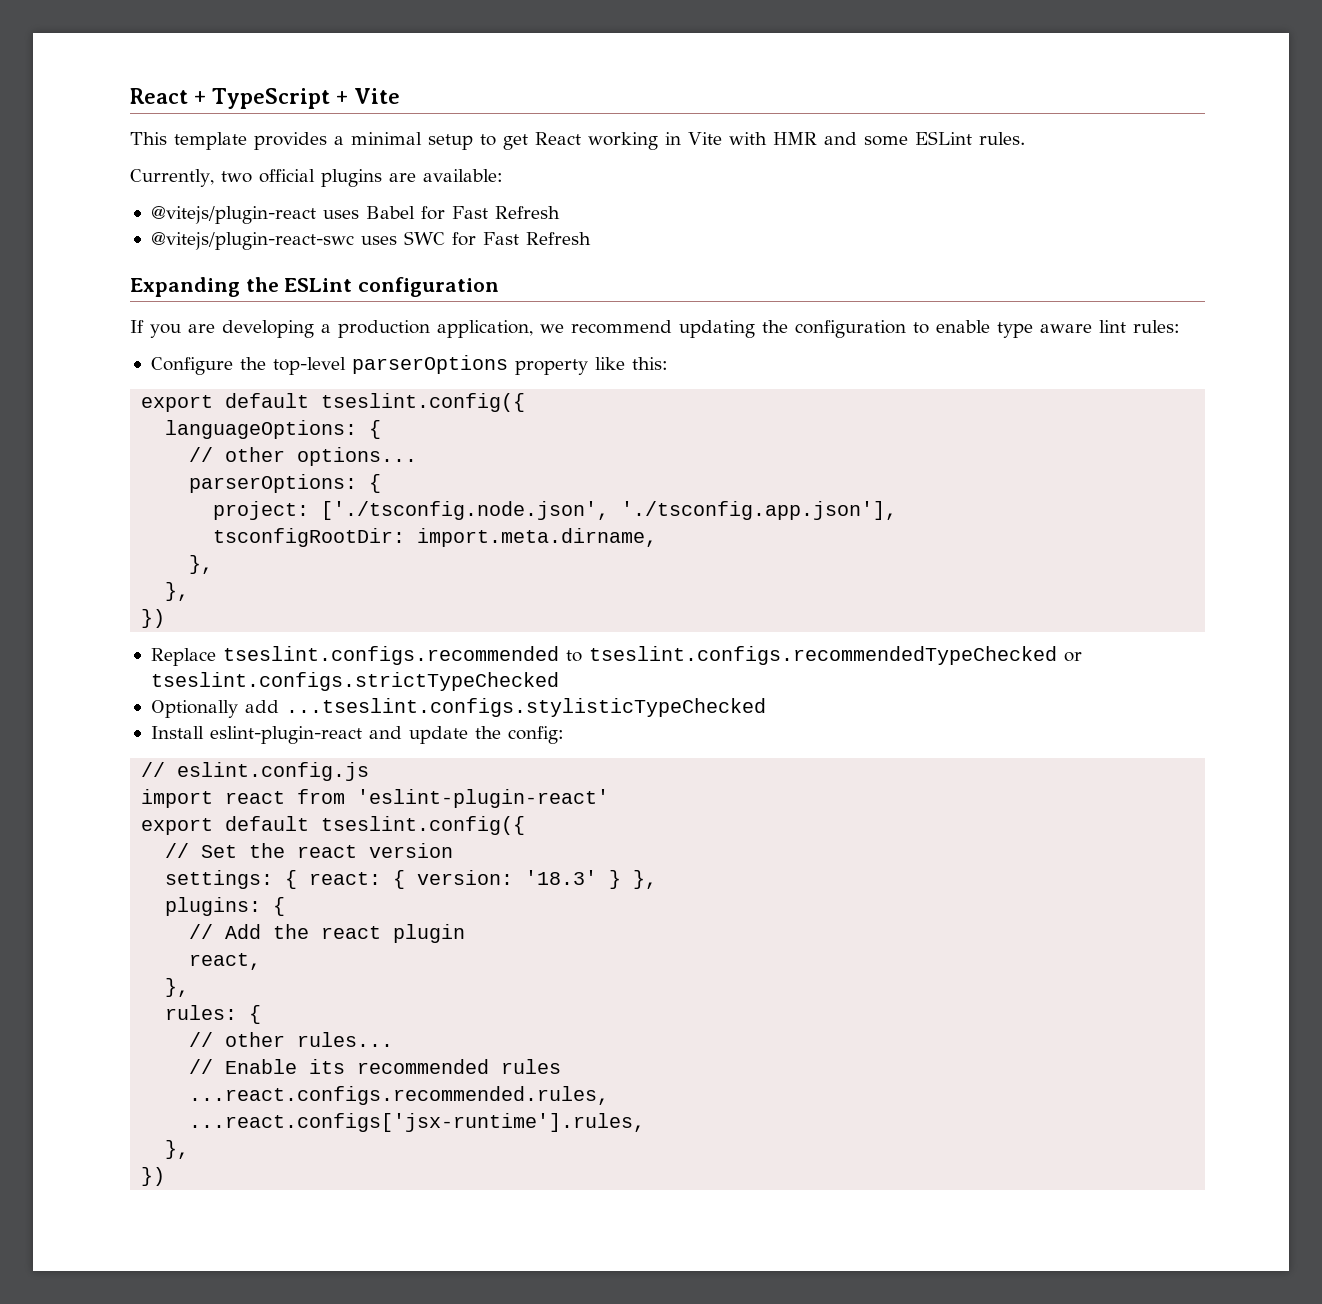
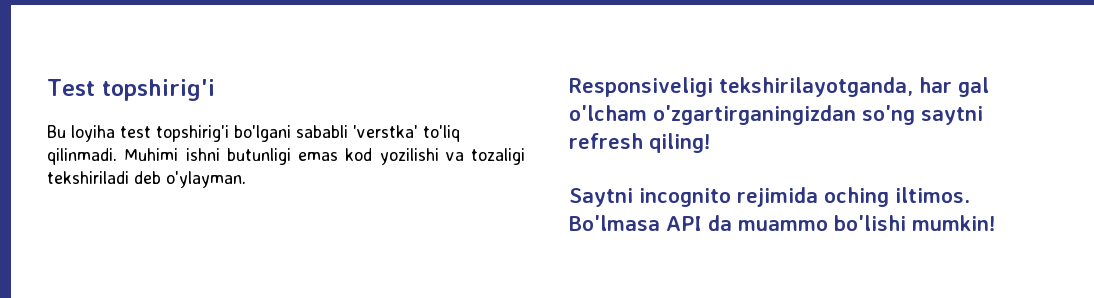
- React + TypeScript + Vite
- This template provides a minimal setup to get React working in Vite with HMR and some ESLint rules.
- Currently, two official plugins are available:
- @vitejs/plugin-react uses Babel for Fast Refresh
- @vitejs/plugin-react-swc uses SWC for Fast Refresh
- Expanding the ESLint configuration
- If you are developing a production application, we recommend updating the configuration to enable type aware lint rules:
- Configure the top-level parserOptions property like this:
- export default tseslint.config({
- languageOptions: {
- // other options...
- parserOptions: {
- project: ['./tsconfig.node.json', './tsconfig.app.json'],
- tsconfigRootDir: import.meta.dirname,
- },
- },
- })
- Replace tseslint.configs.recommended to tseslint.configs.recommendedTypeChecked or tseslint.configs.strictTypeChecked
- Optionally add ...tseslint.configs.stylisticTypeChecked
- Install eslint-plugin-react and update the config:
- // eslint.config.js
- import react from 'eslint-plugin-react'
- export default tseslint.config({
- // Set the react version
- settings: { react: { version: '18.3' } },
- plugins: {
- // Add the react plugin
- react,
- },
- rules: {
- // other rules...
- // Enable its recommended rules
- ...react.configs.recommended.rules,
- ...react.configs['jsx-runtime'].rules,
- },
- })
+ Test topshirig'i
+ Bu loyiha test topshirig'i bo'lgani sababli 'verstka' to'liq qilinmadi. Muhimi ishni butunligi emas kod yozilishi va tozaligi tekshiriladi deb o'ylayman.
+ Responsiveligi tekshirilayotganda, har gal o'lcham o'zgartirganingizdan so'ng saytni refresh qiling!
+ Saytni incognito rejimida oching iltimos. Bo'lmasa API da muammo bo'lishi mumkin!

